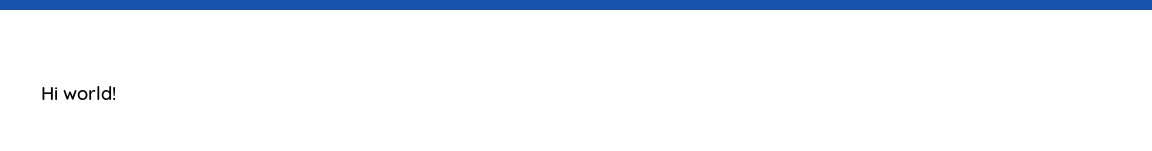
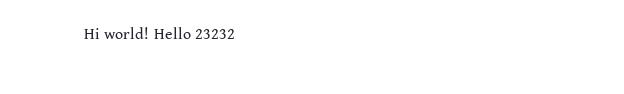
+ Hello 23232

